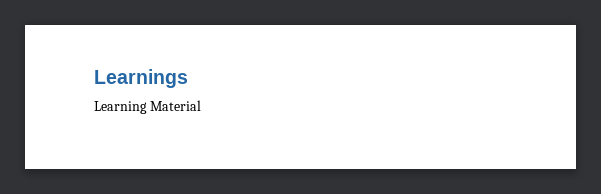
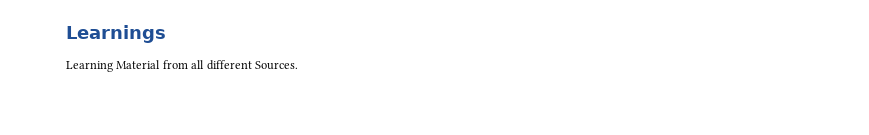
- Learning Material
+ Learning Material from all different Sources.

